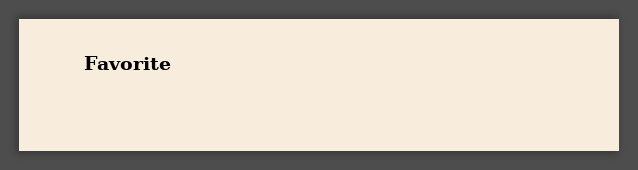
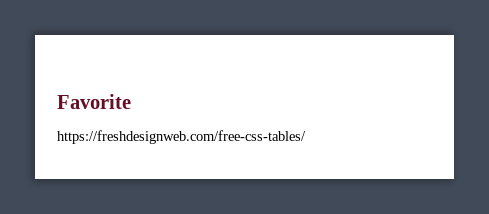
+ https://freshdesignweb.com/free-css-tables/

